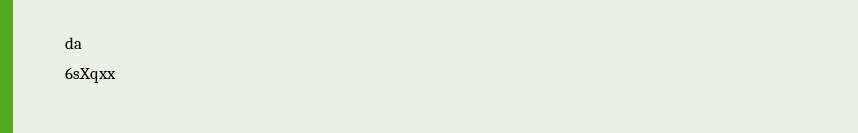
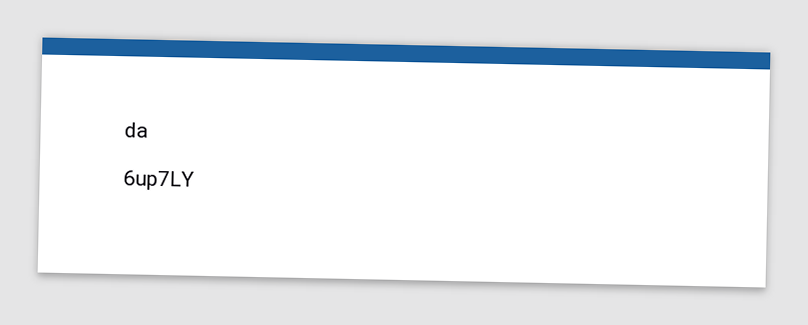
- 6sXqxx
+ 6up7LY

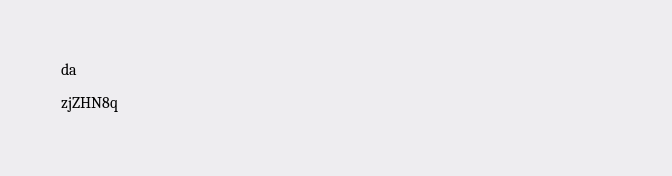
- 6up7LY
+ zjZHN8q

